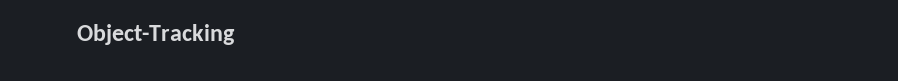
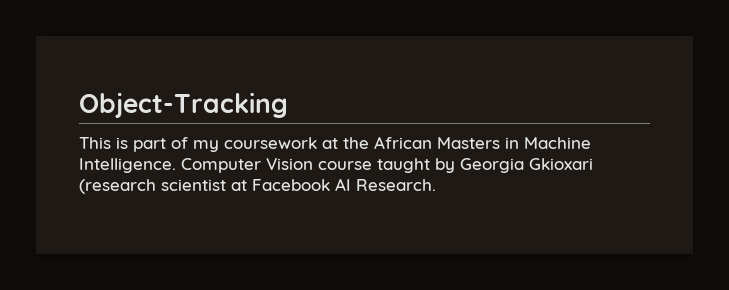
+ This is part of my coursework at the African Masters in Machine Intelligence. Computer Vision course taught by Georgia Gkioxari (research scientist at Facebook AI Research.

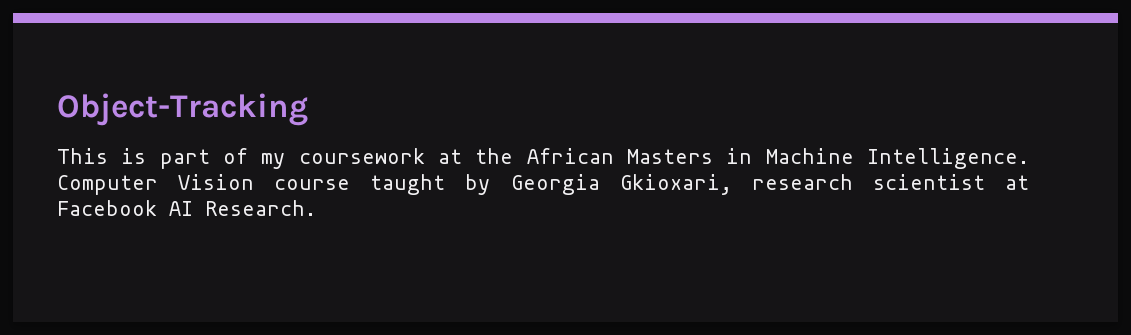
- Computer Vision course taught by Georgia Gkioxari (research scientist at Facebook AI Research.
+ Computer Vision course taught by Georgia Gkioxari, research scientist at Facebook AI Research.

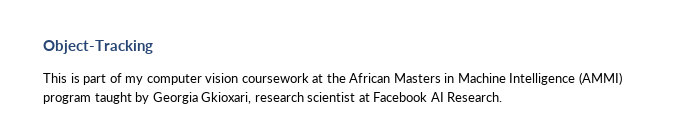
- This is part of my coursework at the African Masters in Machine Intelligence. Computer Vision course taught by Georgia Gkioxari, research scientist at Facebook AI Research.
+ This is part of my computer vision coursework at the African Masters in Machine Intelligence (AMMI) program taught by Georgia Gkioxari, research scientist at Facebook AI Research.

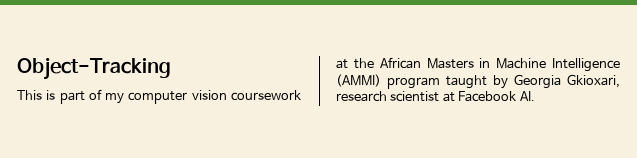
- This is part of my computer vision coursework at the African Masters in Machine Intelligence (AMMI) program taught by Georgia Gkioxari, research scientist at Facebook AI Research.
+ This is part of my computer vision coursework at the African Masters in Machine Intelligence (AMMI) program taught by Georgia Gkioxari, research scientist at Facebook AI.

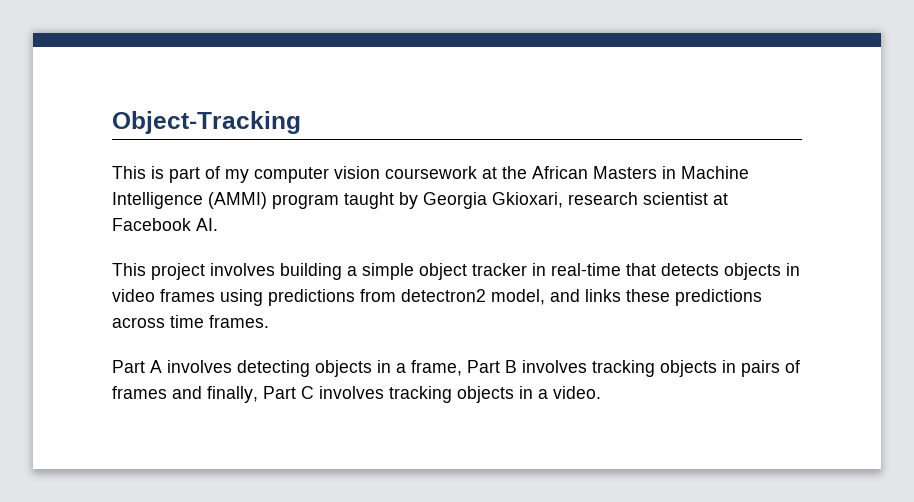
+ This project involves building a simple object tracker in real-time that detects objects in video frames using predictions from detectron2 model, and links these predictions across time frames.
+ Part A involves detecting objects in a frame, Part B involves tracking objects in pairs of frames and finally, Part C involves tracking objects in a video.

